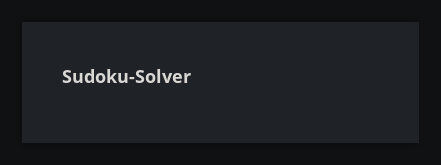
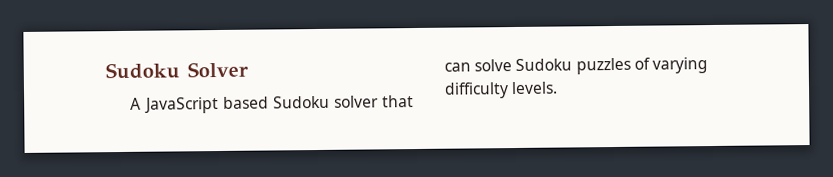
- Sudoku-Solver
+ Sudoku Solver
+ A JavaScript based Sudoku solver that can solve Sudoku puzzles of varying difficulty levels.

